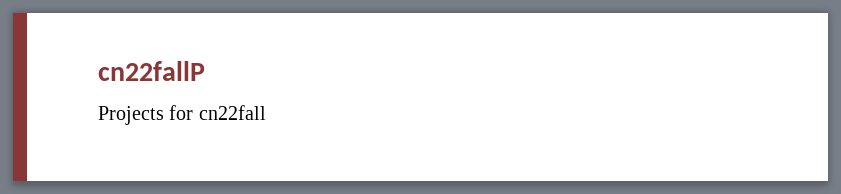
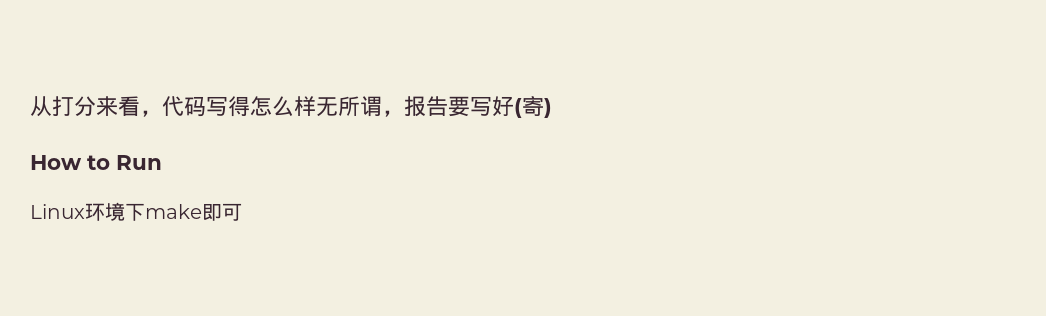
- cn22fallP
- Projects for cn22fall
+ 从打分来看，代码写得怎么样无所谓，报告要写好(寄)
+ How to Run
+ Linux环境下make即可

